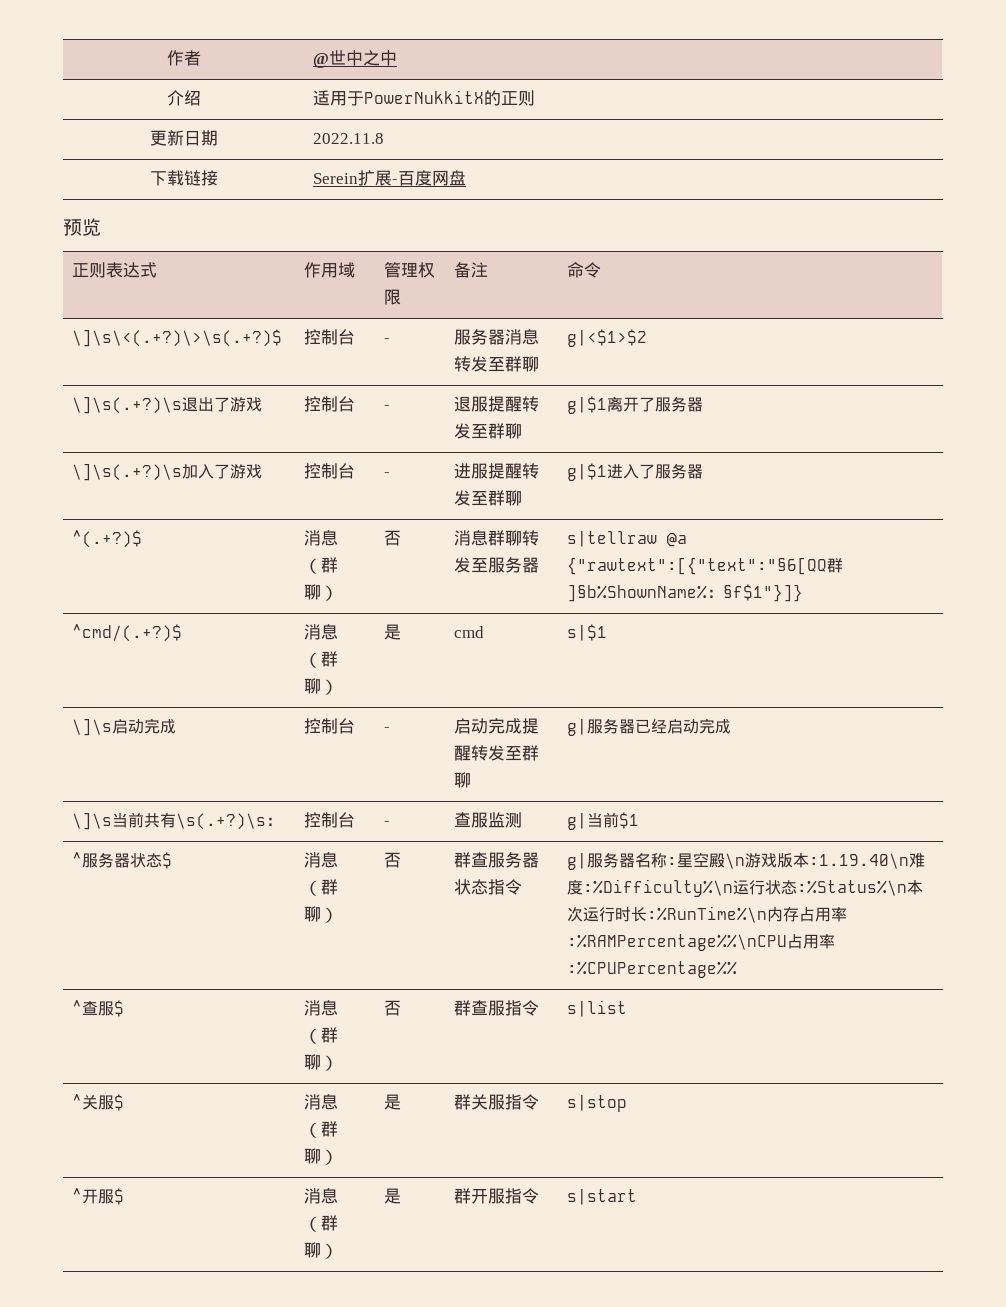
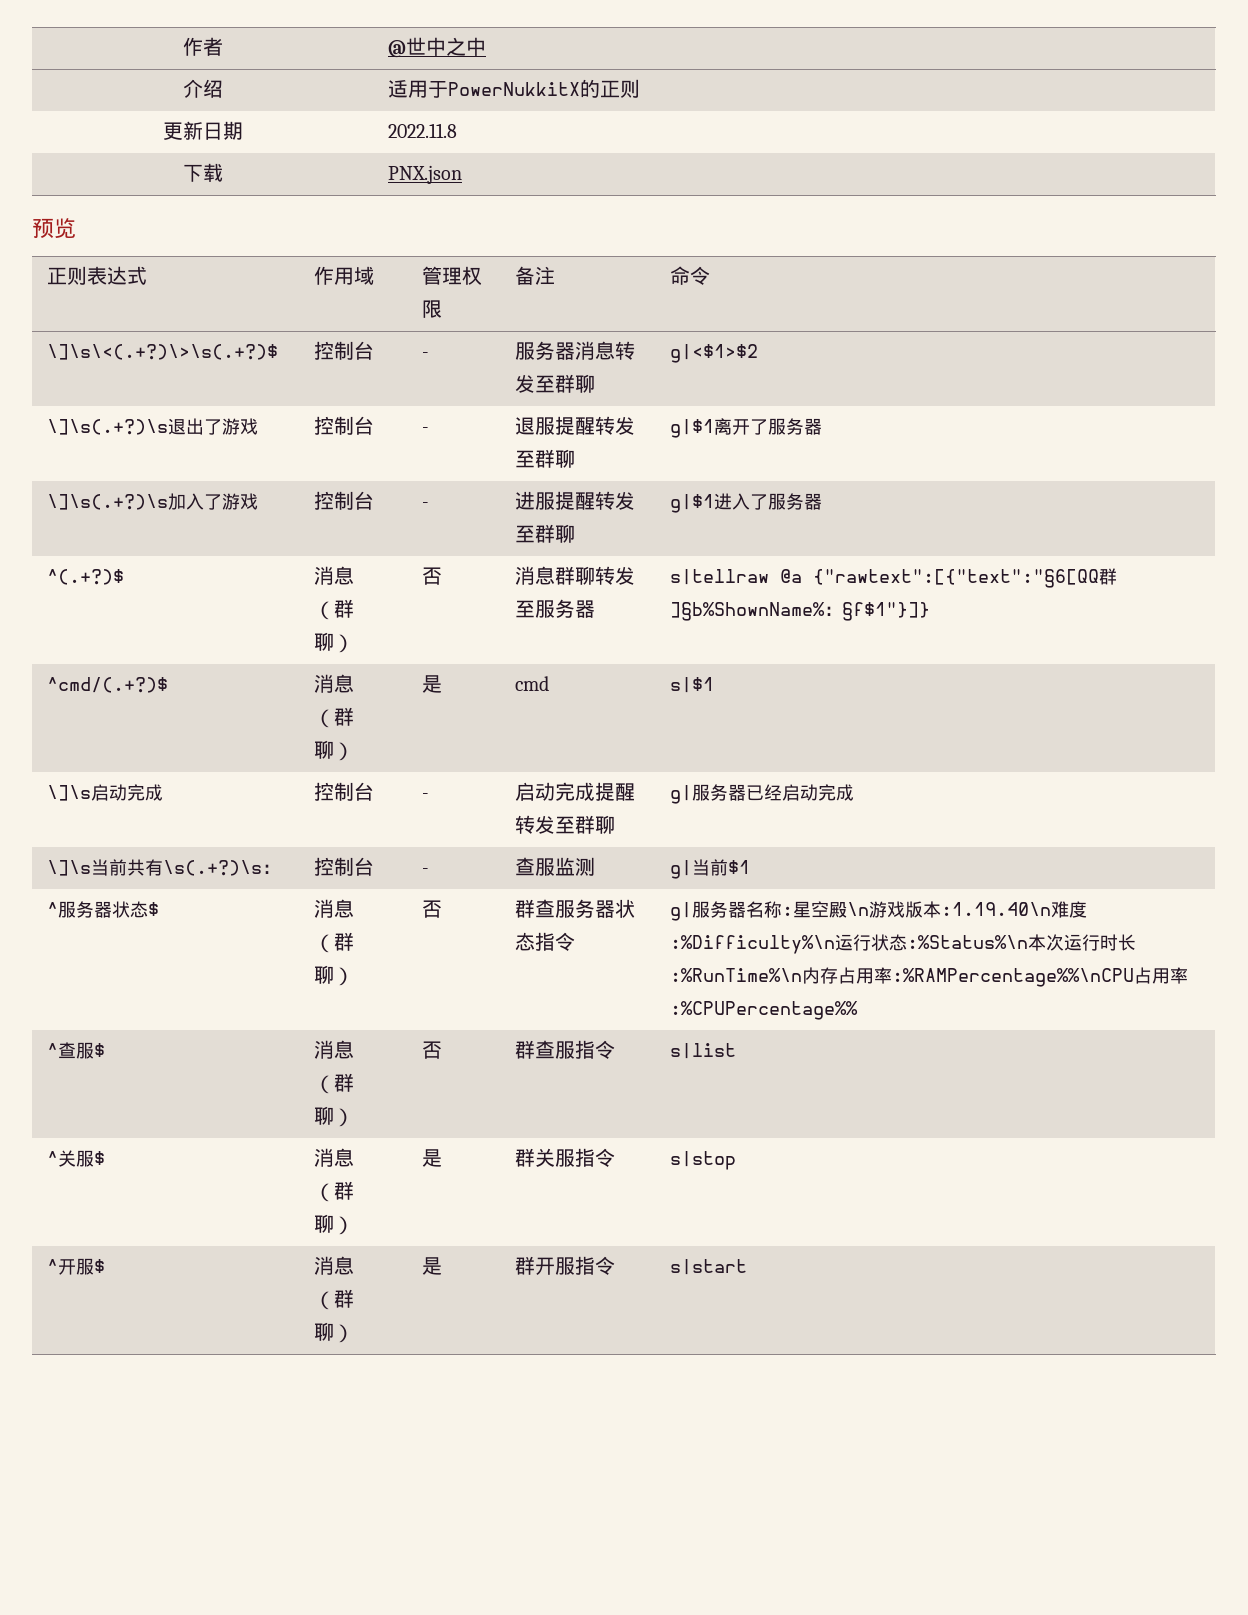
- 下载链接 | Serein扩展-百度网盘
+ 下载 | PNX.json

